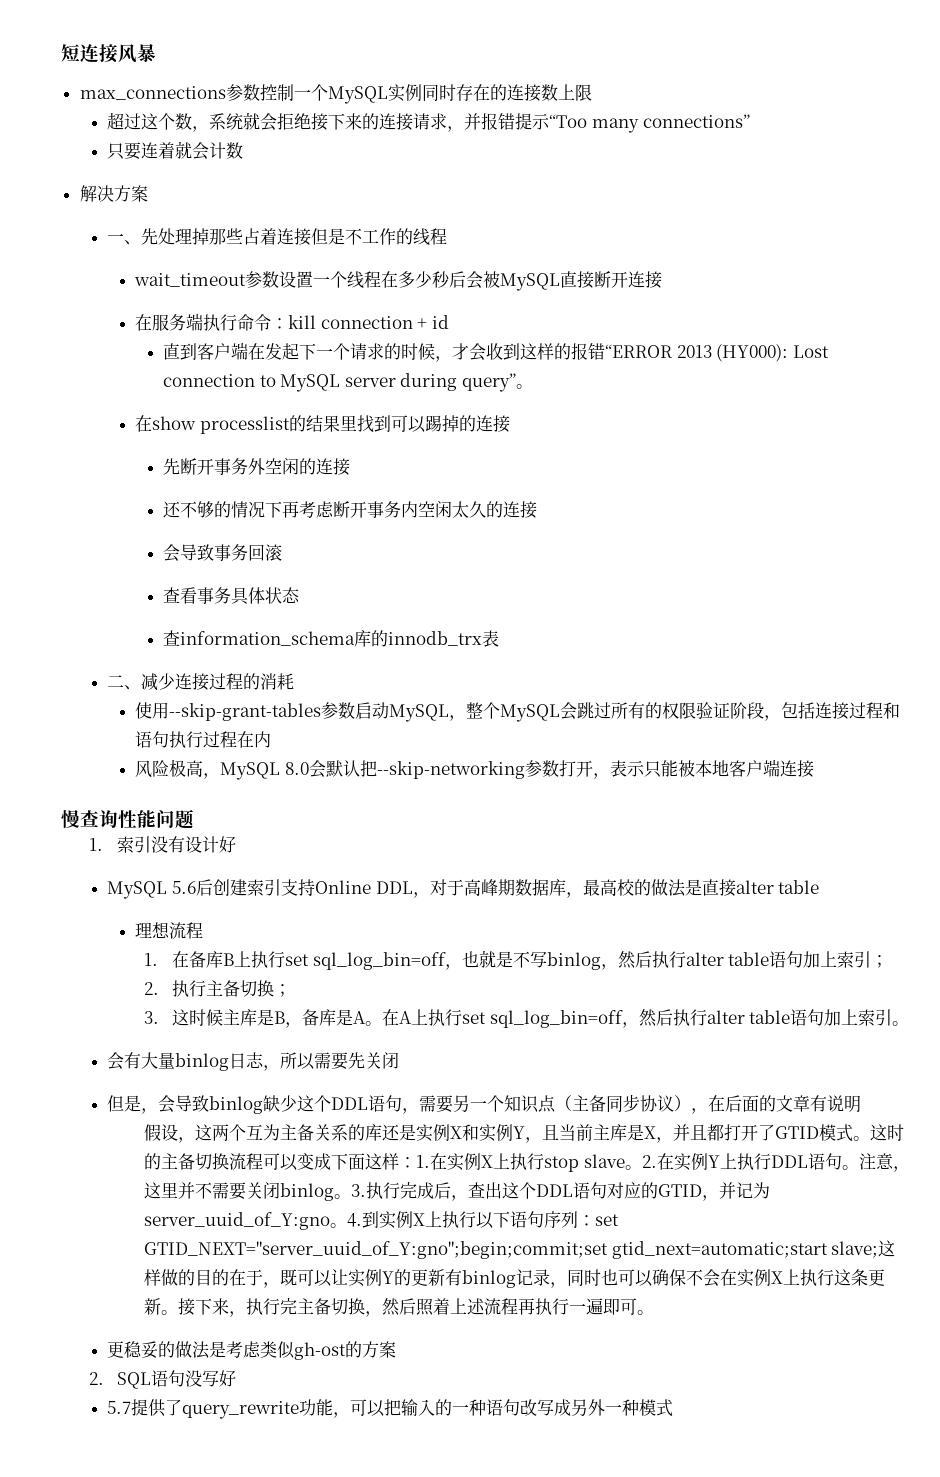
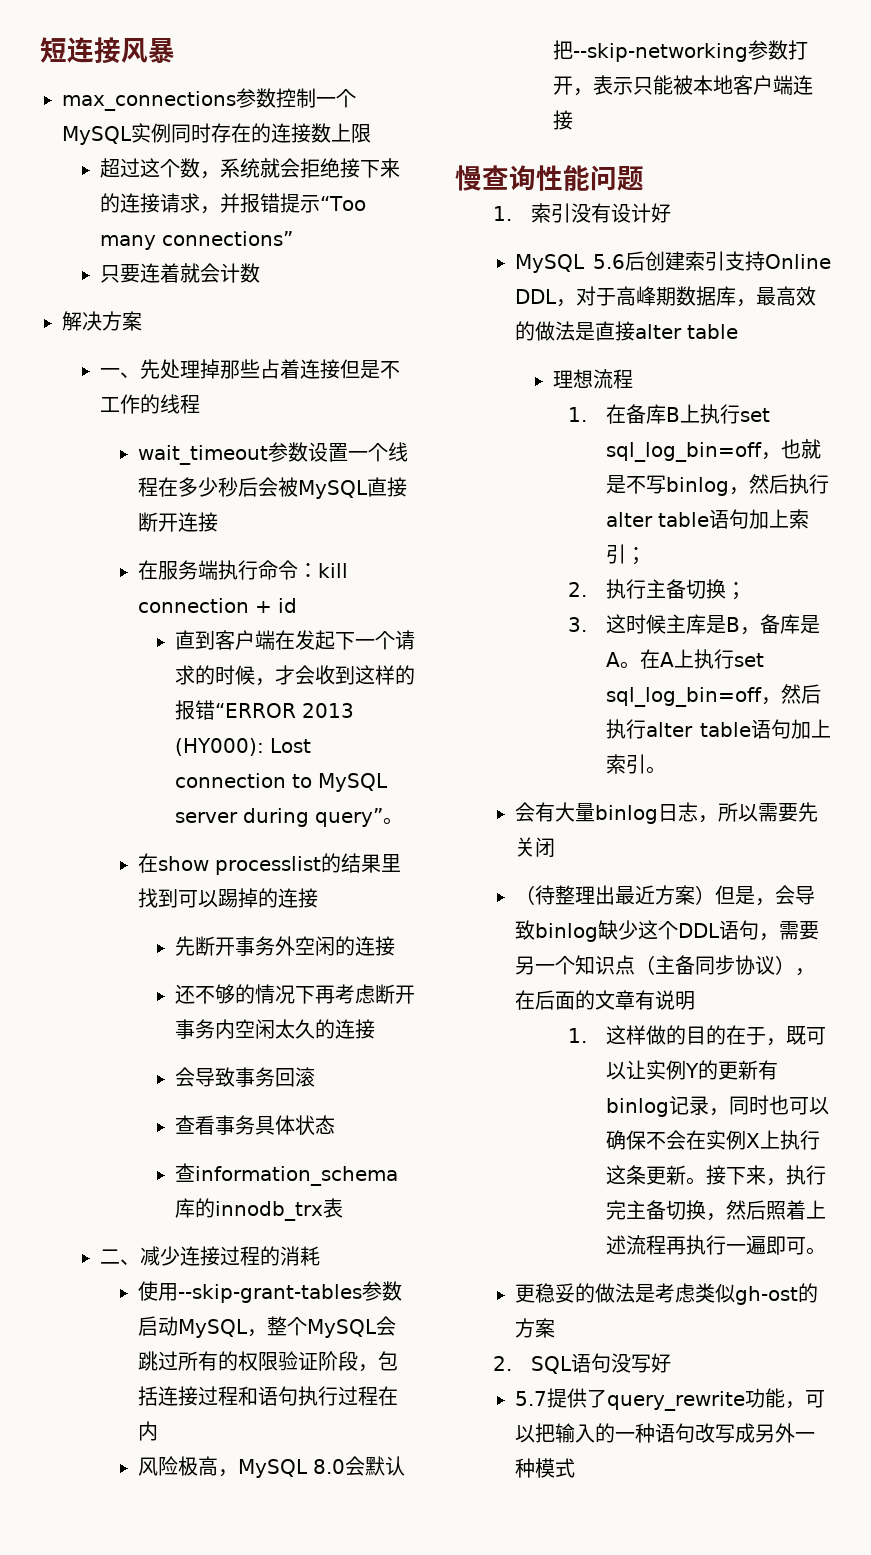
- MySQL 5.6后创建索引支持Online DDL，对于高峰期数据库，最高校的做法是直接alter table
+ MySQL 5.6后创建索引支持Online DDL，对于高峰期数据库，最高效的做法是直接alter table
- 但是，会导致binlog缺少这个DDL语句，需要另一个知识点（主备同步协议），在后面的文章有说明
+ （待整理出最近方案）但是，会导致binlog缺少这个DDL语句，需要另一个知识点（主备同步协议），在后面的文章有说明
- 假设，这两个互为主备关系的库还是实例X和实例Y，且当前主库是X，并且都打开了GTID模式。这时的主备切换流程可以变成下面这样：1.在实例X上执行stop slave。2.在实例Y上执行DDL语句。注意，这里并不需要关闭binlog。3.执行完成后，查出这个DDL语句对应的GTID，并记为server_uuid_of_Y:gno。4.到实例X上执行以下语句序列：set GTID_NEXT="server_uuid_of_Y:gno";begin;commit;set gtid_next=automatic;start slave;这样做的目的在于，既可以让实例Y的更新有binlog记录，同时也可以确保不会在实例X上执行这条更新。
+ 1.这样做的目的在于，既可以让实例Y的更新有binlog记录，同时也可以确保不会在实例X上执行这条更新。

